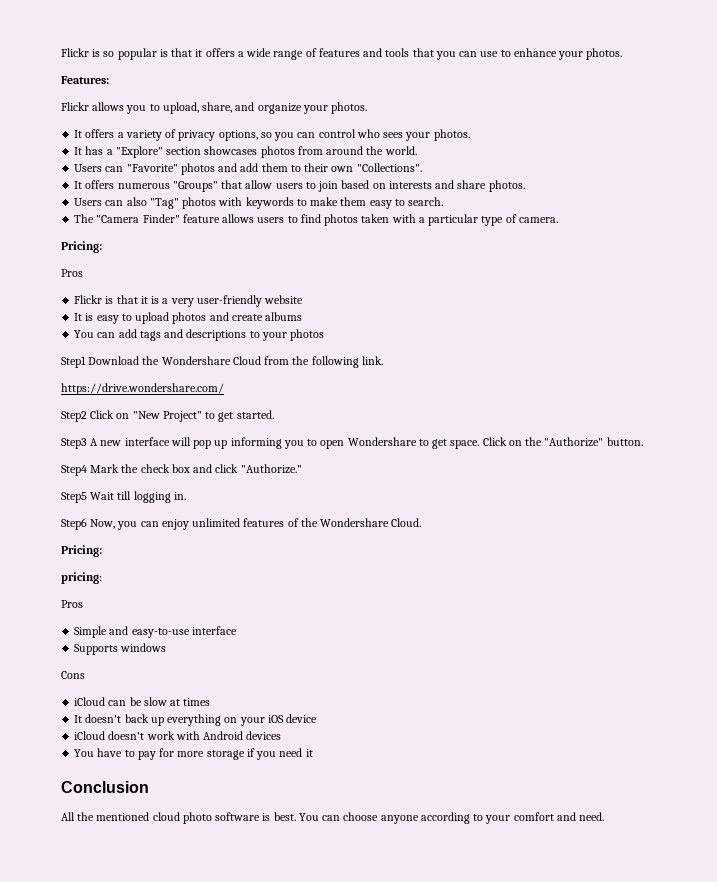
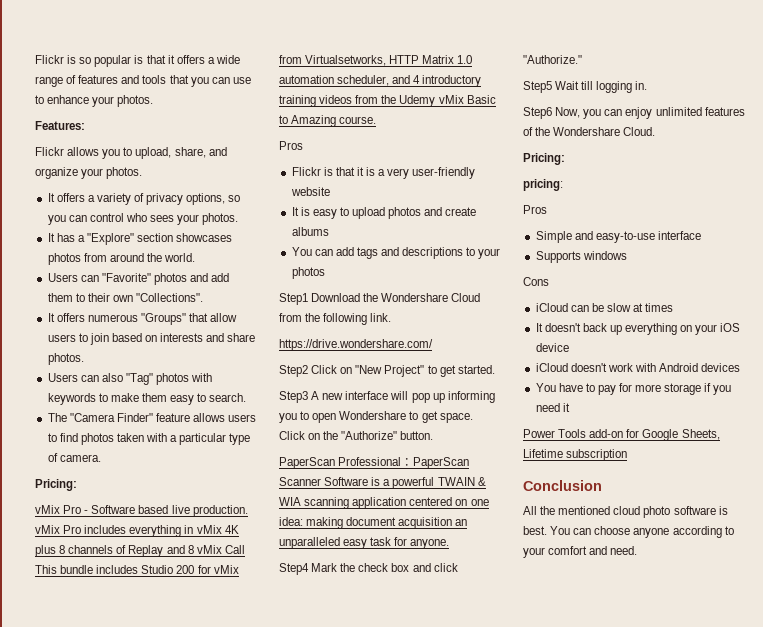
+ vMix Pro - Software based live production. vMix Pro includes everything in vMix 4K plus 8 channels of Replay and 8 vMix Call This bundle includes Studio 200 for vMix from Virtualsetworks, HTTP Matrix 1.0 automation scheduler, and 4 introductory training videos from the Udemy vMix Basic to Amazing course.
+ PaperScan Professional：PaperScan Scanner Software is a powerful TWAIN & WIA scanning application centered on one idea: making document acquisition an unparalleled easy task for anyone.
+ Power Tools add-on for Google Sheets, Lifetime subscription

